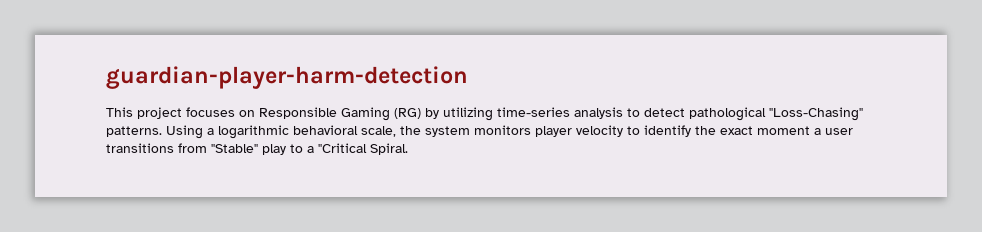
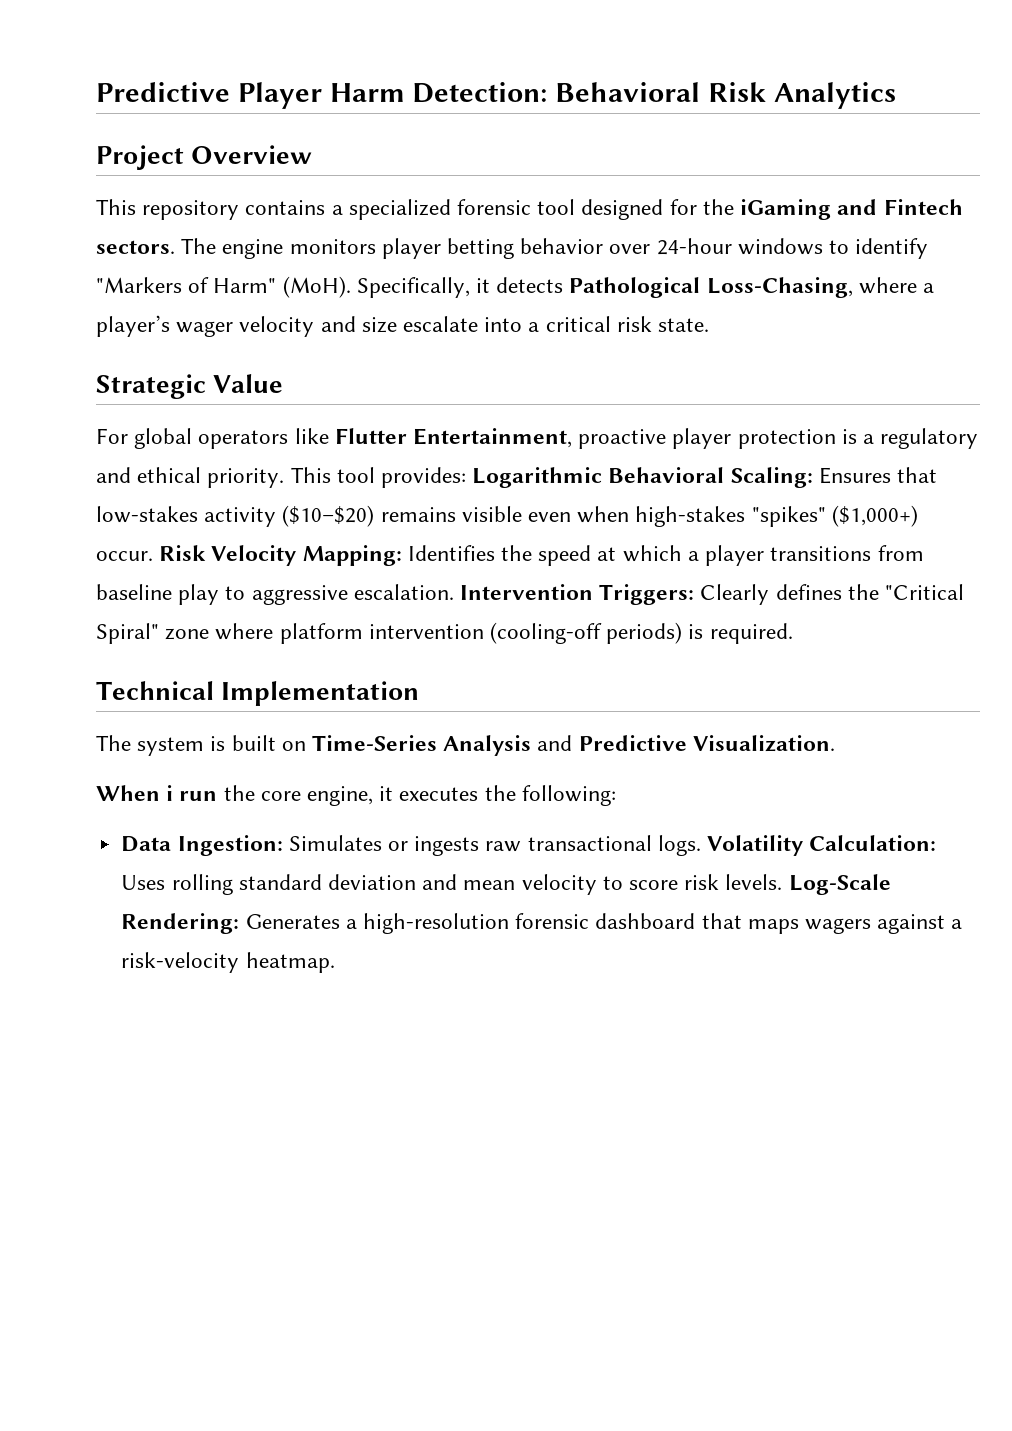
- guardian-player-harm-detection
- This project focuses on Responsible Gaming (RG) by utilizing time-series analysis to detect pathological "Loss-Chasing" patterns. Using a logarithmic behavioral scale, the system monitors player velocity to identify the exact moment a user transitions from "Stable" play to a "Critical Spiral.
+ Predictive Player Harm Detection: Behavioral Risk Analytics
+ Project Overview
+ This repository contains a specialized forensic tool designed for the iGaming and Fintech sectors. The engine monitors player betting behavior over 24-hour windows to identify "Markers of Harm" (MoH). Specifically, it detects Pathological Loss-Chasing, where a player’s wager velocity and size escalate into a critical risk state.
+ Strategic Value
+ For global operators like Flutter Entertainment, proactive player protection is a regulatory and ethical priority. This tool provides: Logarithmic Behavioral Scaling: Ensures that low-stakes activity ($10–$20) remains visible even when high-stakes "spikes" ($1,000+) occur. Risk Velocity Mapping: Identifies the speed at which a player transitions from baseline play to aggressive escalation. Intervention Triggers: Clearly defines the "Critical Spiral" zone where platform intervention (cooling-off periods) is required.
+ Technical Implementation
+ The system is built on Time-Series Analysis and Predictive Visualization.
+ When i run the core engine, it executes the following:
+ Data Ingestion: Simulates or ingests raw transactional logs. Volatility Calculation: Uses rolling standard deviation and mean velocity to score risk levels. Log-Scale Rendering: Generates a high-resolution forensic dashboard that maps wagers against a risk-velocity heatmap.

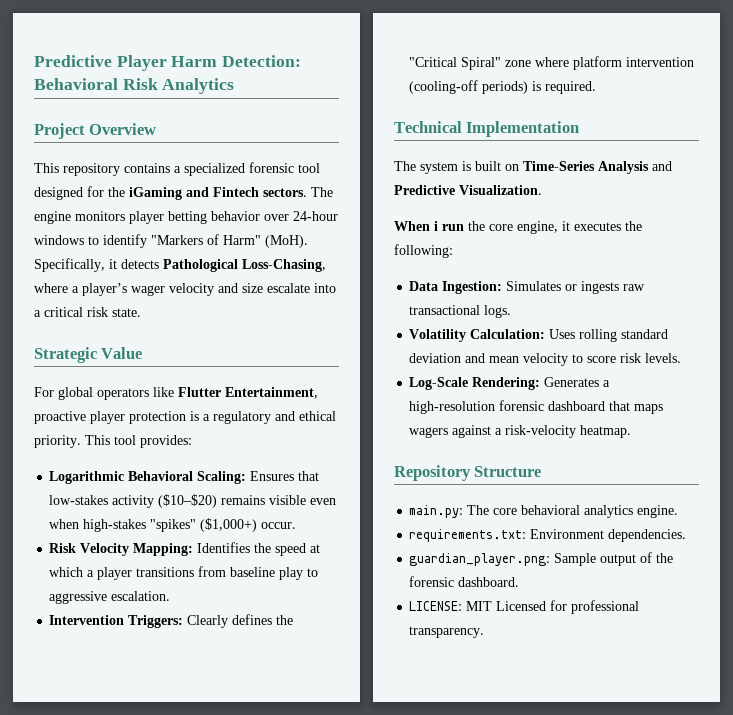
- This tool provides: Logarithmic Behavioral Scaling: Ensures that low-stakes activity ($10–$20) remains visible even when high-stakes "spikes" ($1,000+) occur. Risk Velocity Mapping: Identifies the speed at which a player transitions from baseline play to aggressive escalation. Intervention Triggers: Clearly defines the "Critical Spiral" zone where platform intervention (cooling-off periods) is required.
+ This tool provides:
+ Logarithmic Behavioral Scaling: Ensures that low-stakes activity ($10–$20) remains visible even when high-stakes "spikes" ($1,000+) occur.
+ Risk Velocity Mapping: Identifies the speed at which a player transitions from baseline play to aggressive escalation.
+ Intervention Triggers: Clearly defines the "Critical Spiral" zone where platform intervention (cooling-off periods) is required.
- Data Ingestion: Simulates or ingests raw transactional logs. Volatility Calculation: Uses rolling standard deviation and mean velocity to score risk levels. Log-Scale Rendering: Generates a high-resolution forensic dashboard that maps wagers against a risk-velocity heatmap.
+ Data Ingestion: Simulates or ingests raw transactional logs.
+ Volatility Calculation: Uses rolling standard deviation and mean velocity to score risk levels.
+ Log-Scale Rendering: Generates a high-resolution forensic dashboard that maps wagers against a risk-velocity heatmap.
+ Repository Structure
+ main.py: The core behavioral analytics engine.
+ requirements.txt: Environment dependencies.
+ guardian_player.png: Sample output of the forensic dashboard.
+ LICENSE: MIT Licensed for professional transparency.

